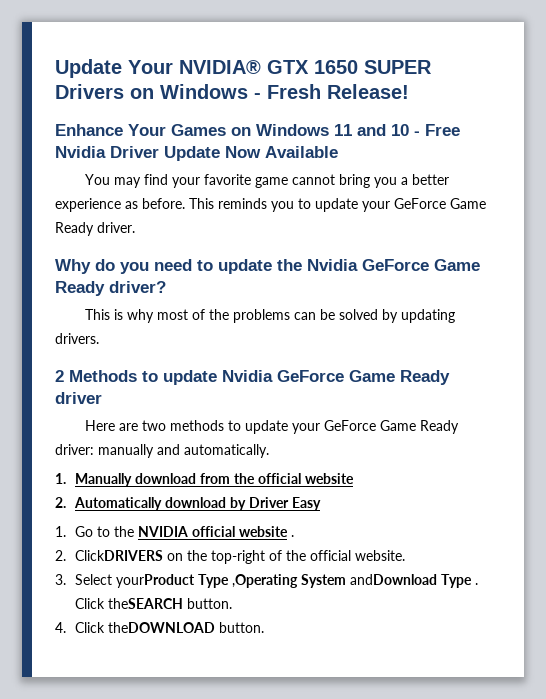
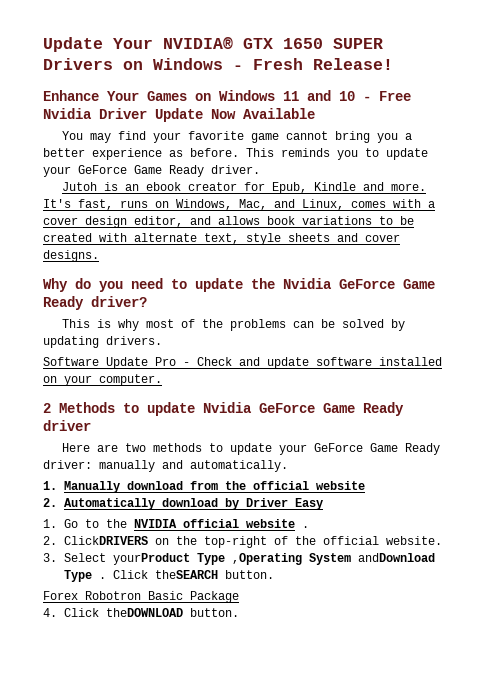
+ Jutoh is an ebook creator for Epub, Kindle and more. It's fast, runs on Windows, Mac, and Linux, comes with a cover design editor, and allows book variations to be created with alternate text, style sheets and cover designs.
+ Software Update Pro - Check and update software installed on your computer.
+ Forex Robotron Basic Package

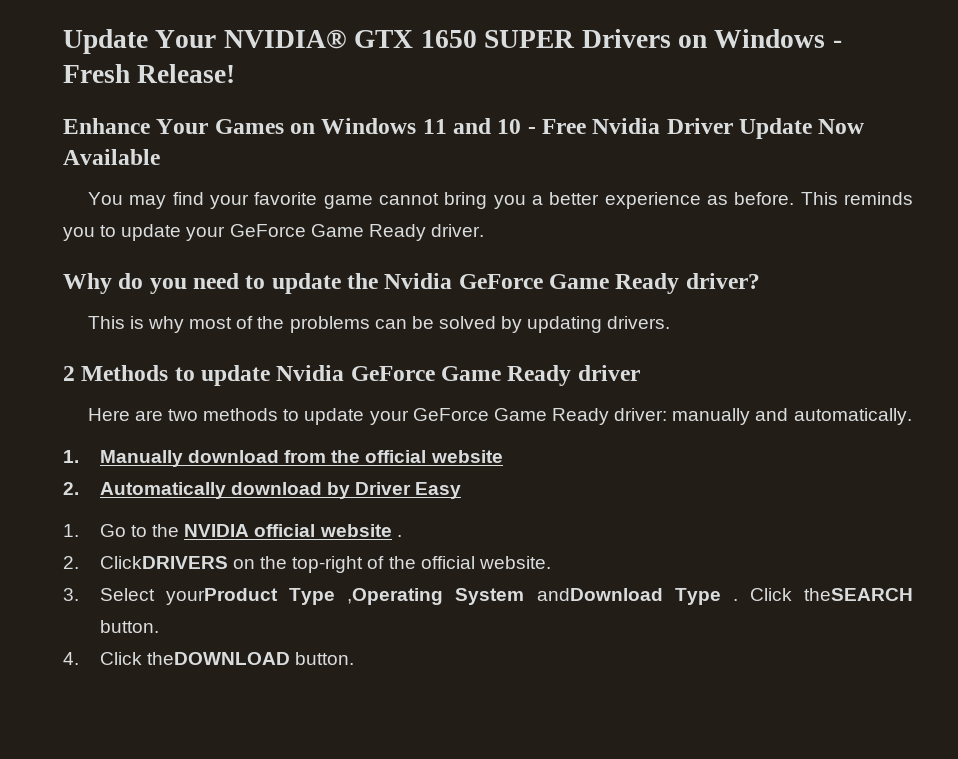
- Jutoh is an ebook creator for Epub, Kindle and more. It's fast, runs on Windows, Mac, and Linux, comes with a cover design editor, and allows book variations to be created with alternate text, style sheets and cover designs.
- Software Update Pro - Check and update software installed on your computer.
- Forex Robotron Basic Package

